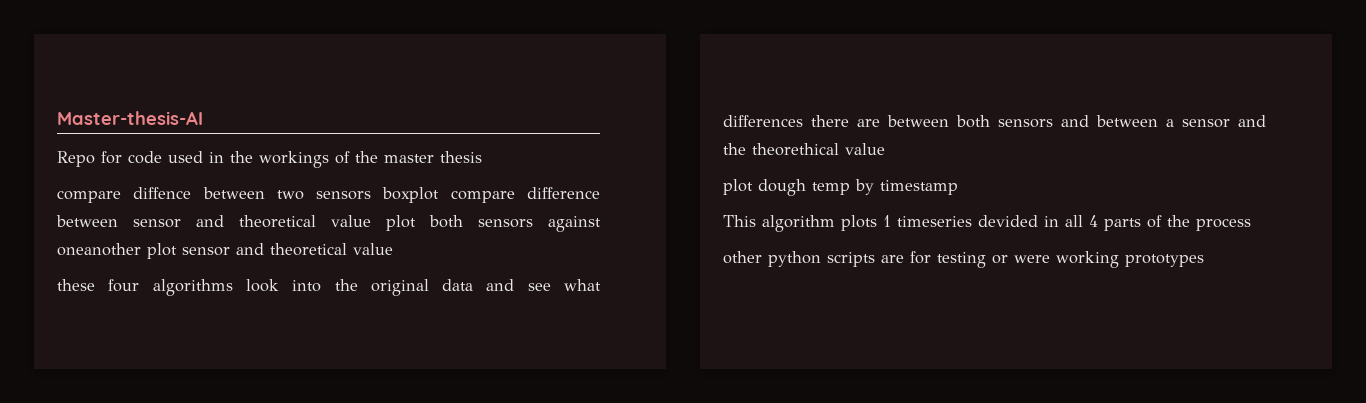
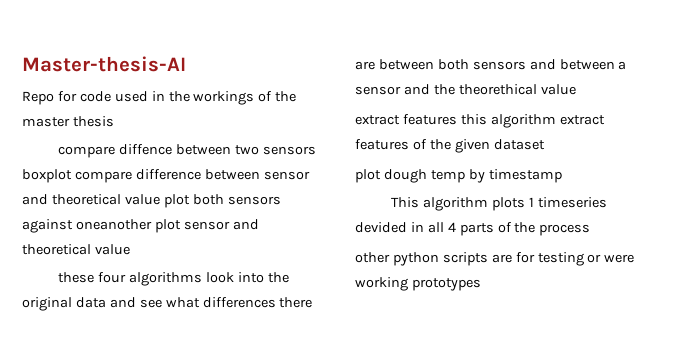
+ extract features this algorithm extract features of the given dataset

